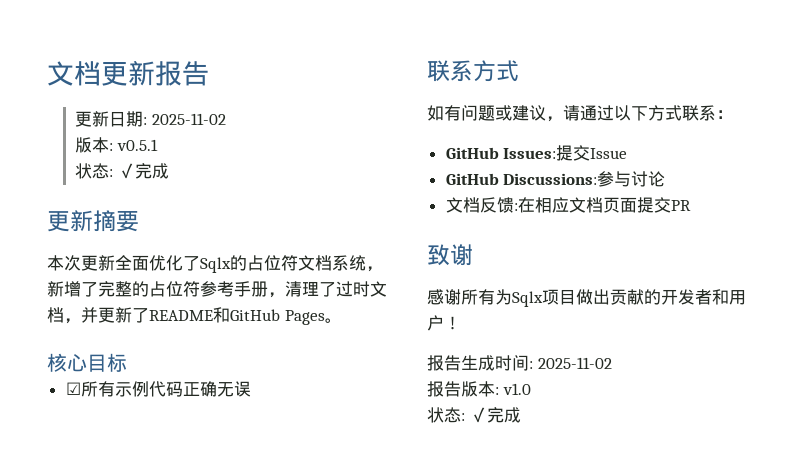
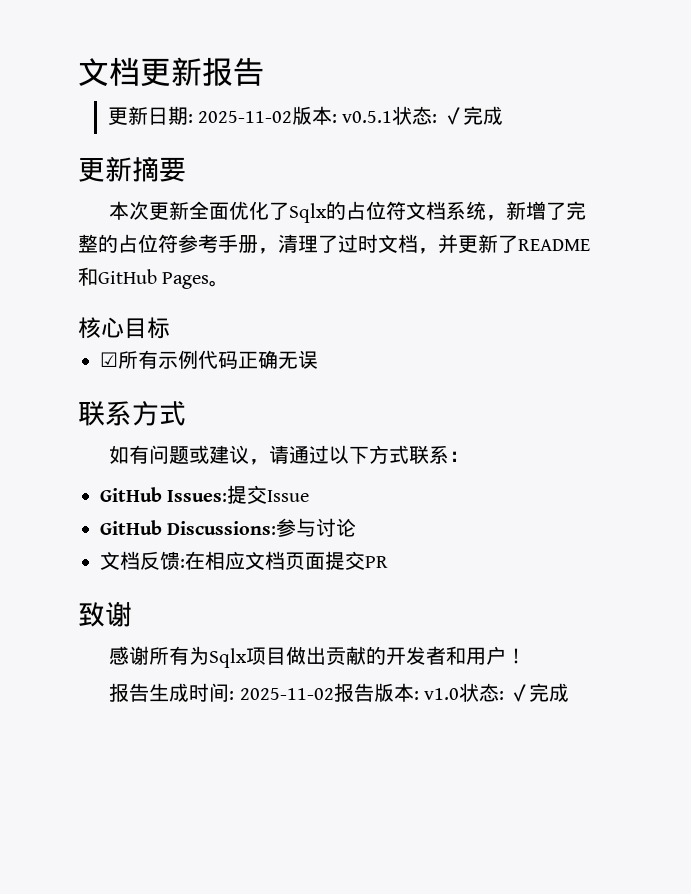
- 更新日期: 2025-11-02
- 版本: v0.5.1
- 状态: ✓完成
+ 更新日期: 2025-11-02版本: v0.5.1状态: ✓完成
- 报告生成时间: 2025-11-02
- 报告版本: v1.0
- 状态: ✓完成
+ 报告生成时间: 2025-11-02报告版本: v1.0状态: ✓完成

